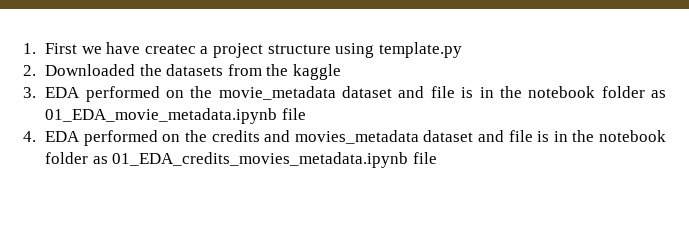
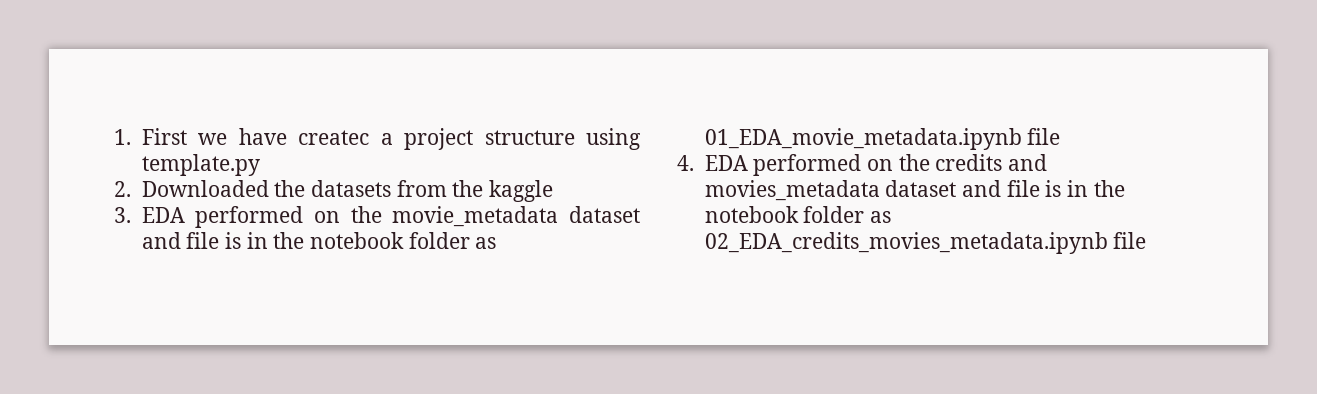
- 4. EDA performed on the credits and movies_metadata dataset and file is in the notebook folder as 01_EDA_credits_movies_metadata.ipynb file
+ 4. EDA performed on the credits and movies_metadata dataset and file is in the notebook folder as 02_EDA_credits_movies_metadata.ipynb file

